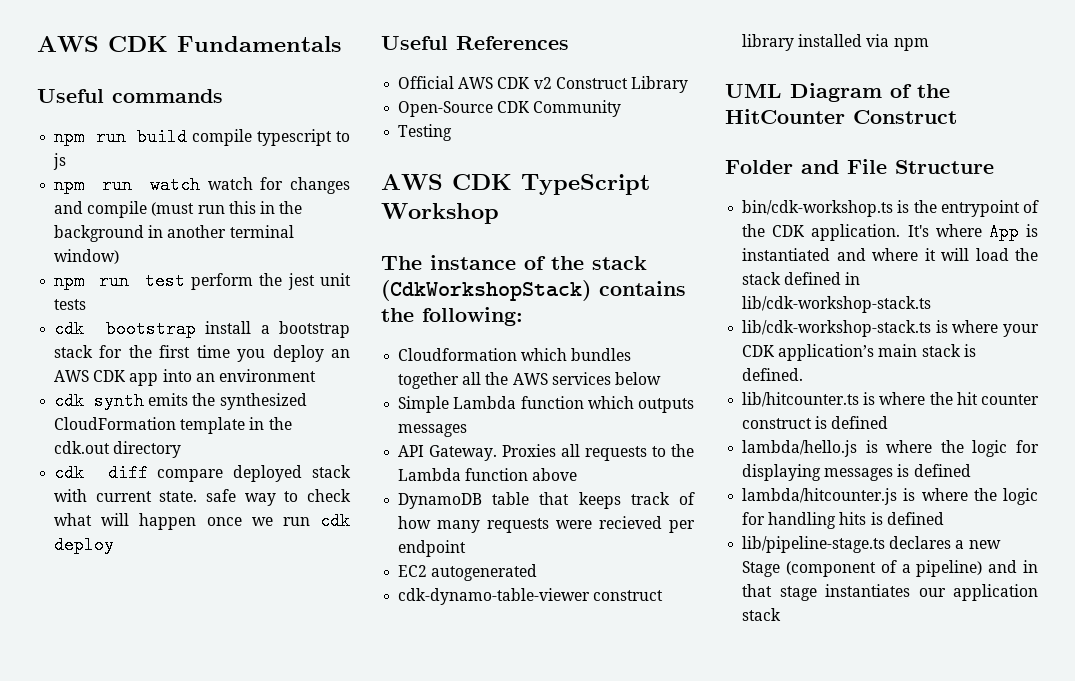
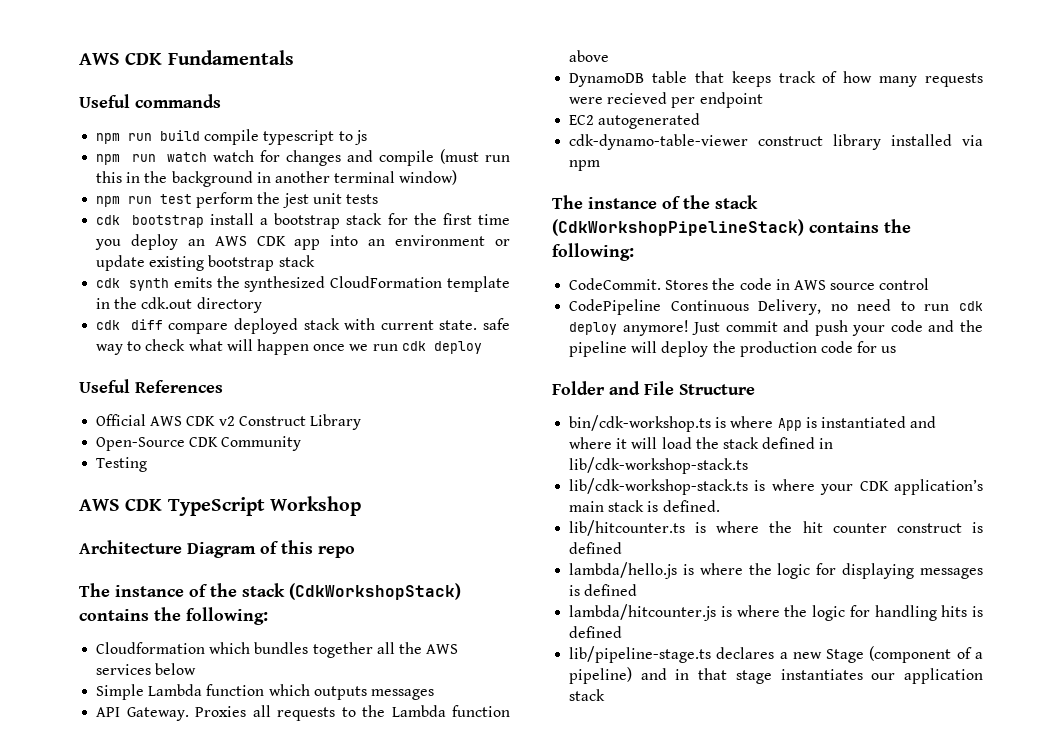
- cdk bootstrap install a bootstrap stack for the first time you deploy an AWS CDK app into an environment
+ cdk bootstrap install a bootstrap stack for the first time you deploy an AWS CDK app into an environment or update existing bootstrap stack
+ Architecture Diagram of this repo
- UML Diagram of the HitCounter Construct
+ The instance of the stack (CdkWorkshopPipelineStack) contains the following:
+ CodeCommit. Stores the code in AWS source control
+ CodePipeline Continuous Delivery, no need to run cdk deploy anymore! Just commit and push your code and the pipeline will deploy the production code for us
- bin/cdk-workshop.ts is the entrypoint of the CDK application. It's where App is instantiated and where it will load the stack defined in lib/cdk-workshop-stack.ts
+ bin/cdk-workshop.ts is where App is instantiated and where it will load the stack defined in lib/cdk-workshop-stack.ts

